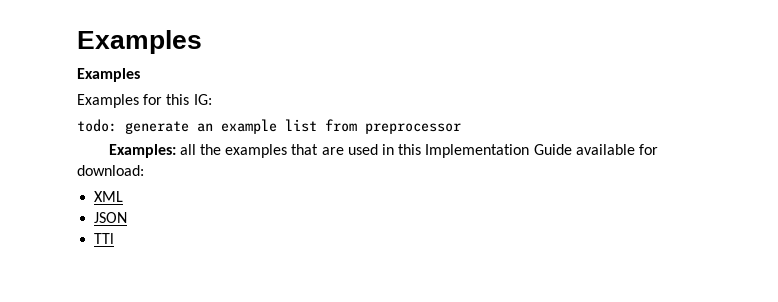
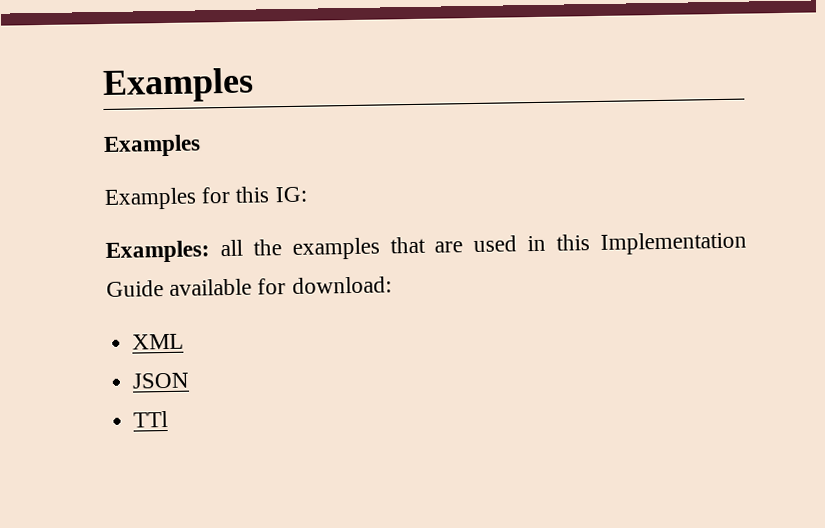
- todo: generate an example list from preprocessor

